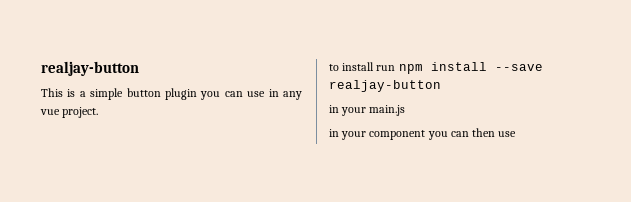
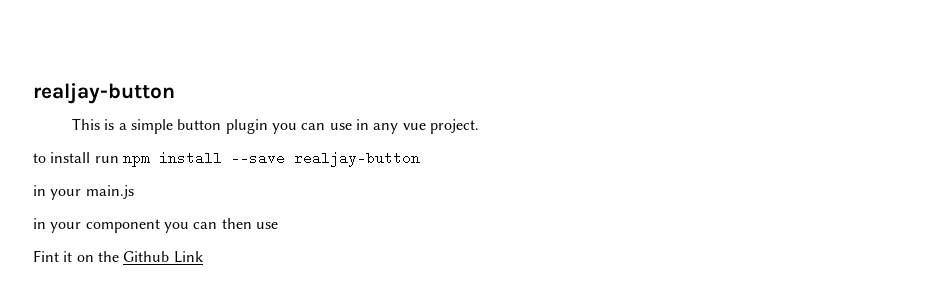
+ Fint it on the Github Link

